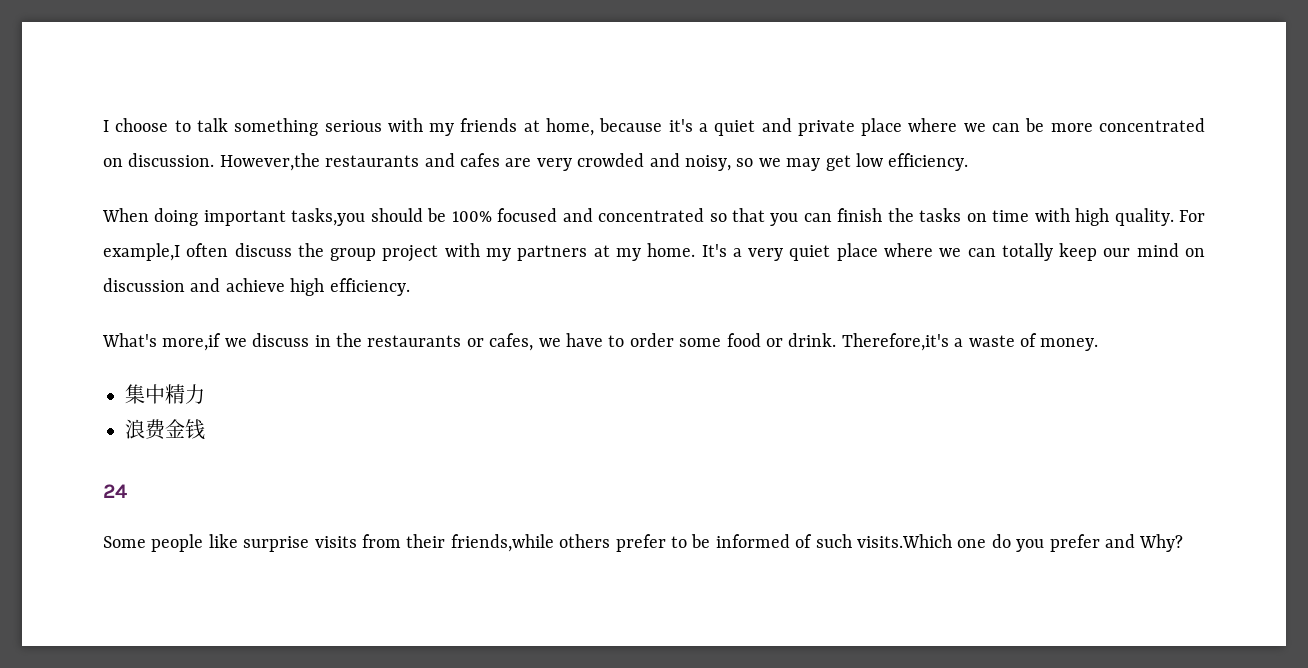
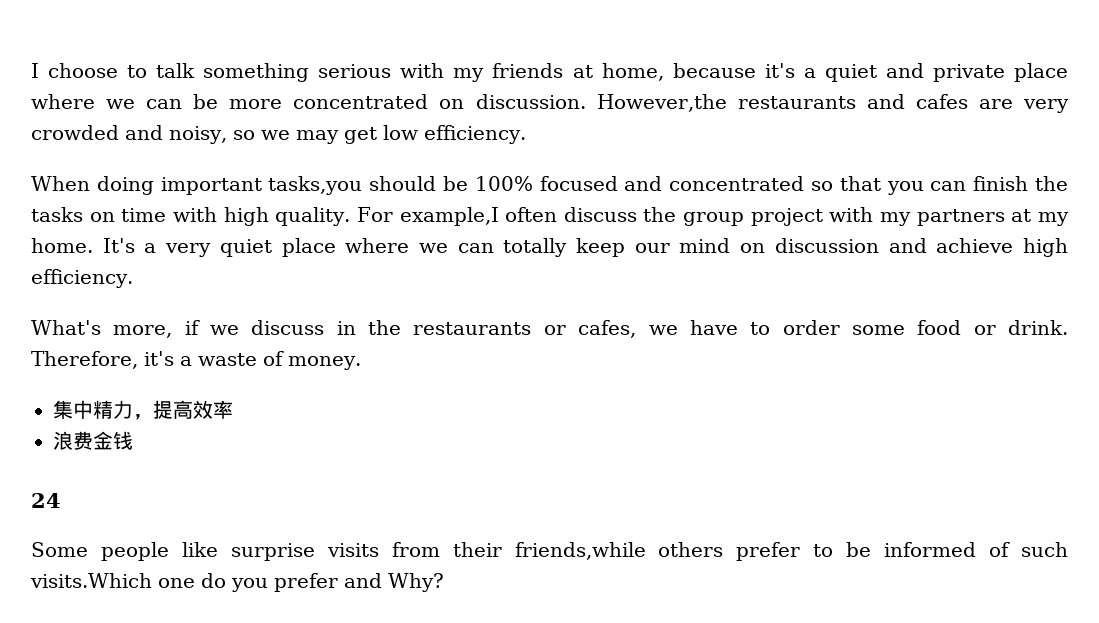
- What's more,if we discuss in the restaurants or cafes, we have to order some food or drink.
+ What's more, if we discuss in the restaurants or cafes, we have to order some food or drink.
- Therefore,it's a waste of money.
+ Therefore, it's a waste of money.
- 集中精力
+ 集中精力，提高效率

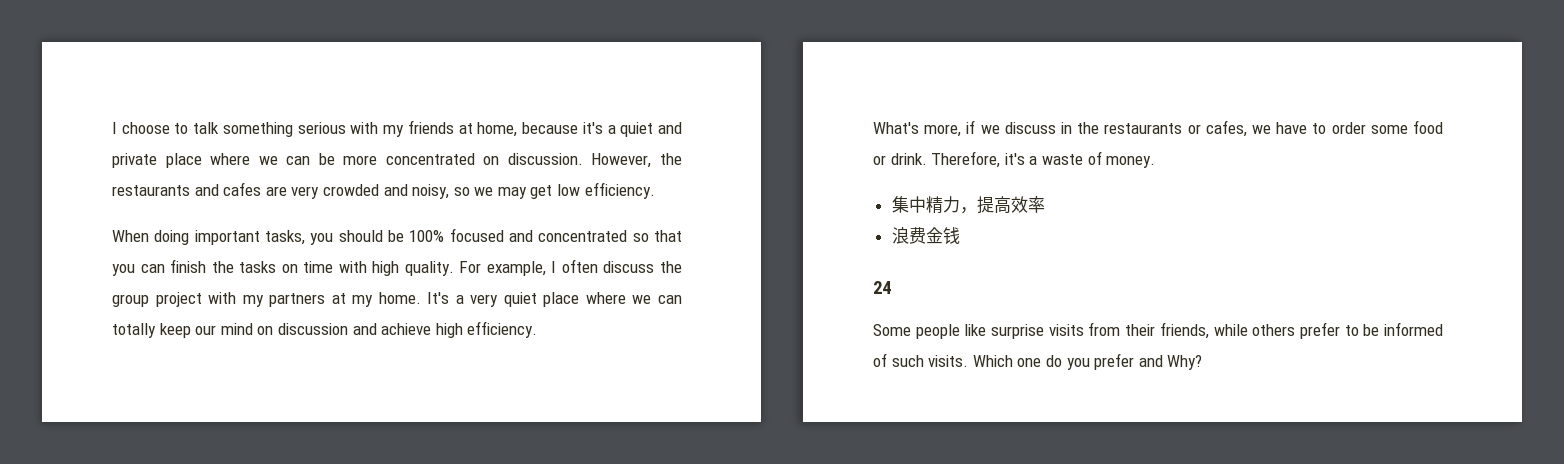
- However,the restaurants and cafes are very crowded and noisy, so we may get low efficiency.
+ However, the restaurants and cafes are very crowded and noisy, so we may get low efficiency.
- When doing important tasks,you should be 100% focused and concentrated so that you can finish the tasks on time with high quality.
+ When doing important tasks, you should be 100% focused and concentrated so that you can finish the tasks on time with high quality.
- For example,I often discuss the group project with my partners at my home.
+ For example, I often discuss the group project with my partners at my home.
- Some people like surprise visits from their friends,while others prefer to be informed of such visits.Which one do you prefer and Why?
+ Some people like surprise visits from their friends, while others prefer to be informed of such visits. Which one do you prefer and Why?

